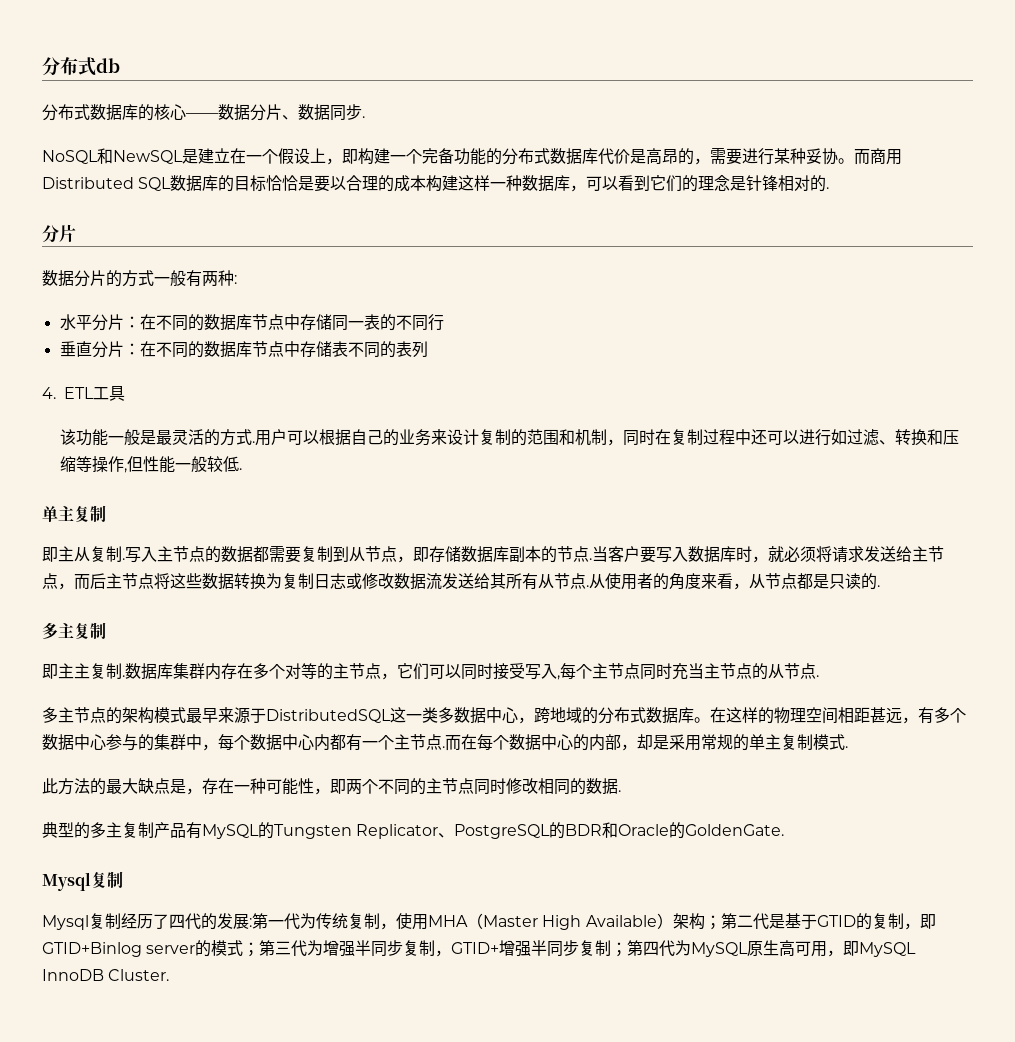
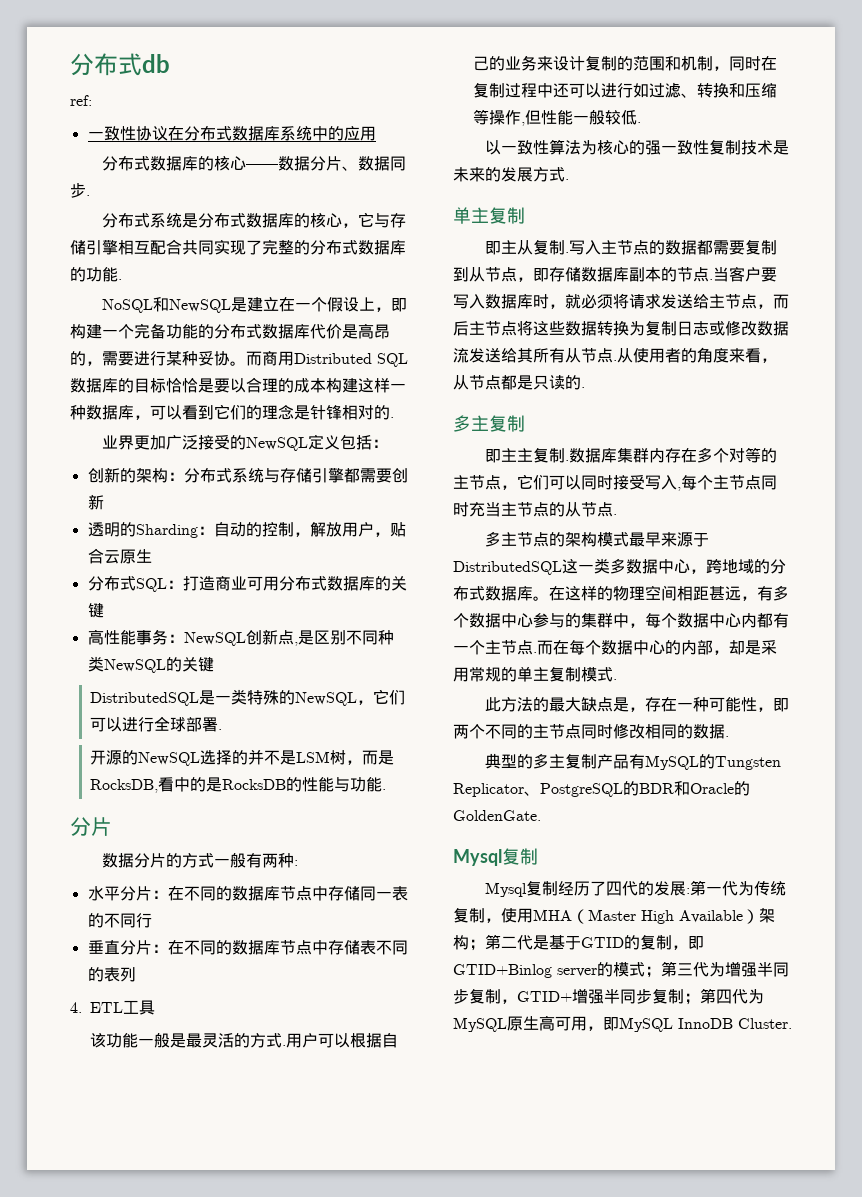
+ ref:
+ 一致性协议在分布式数据库系统中的应用
+ 分布式系统是分布式数据库的核心，它与存储引擎相互配合共同实现了完整的分布式数据库的功能.
+ 业界更加广泛接受的NewSQL定义包括：
+ 创新的架构：分布式系统与存储引擎都需要创新
+ 透明的Sharding：自动的控制，解放用户，贴合云原生
+ 分布式SQL：打造商业可用分布式数据库的关键
+ 高性能事务：NewSQL创新点,是区别不同种类NewSQL的关键
+ DistributedSQL是一类特殊的NewSQL，它们可以进行全球部署.
+ 开源的NewSQL选择的并不是LSM树，而是RocksDB,看中的是RocksDB的性能与功能.
+ 以一致性算法为核心的强一致性复制技术是未来的发展方式.

